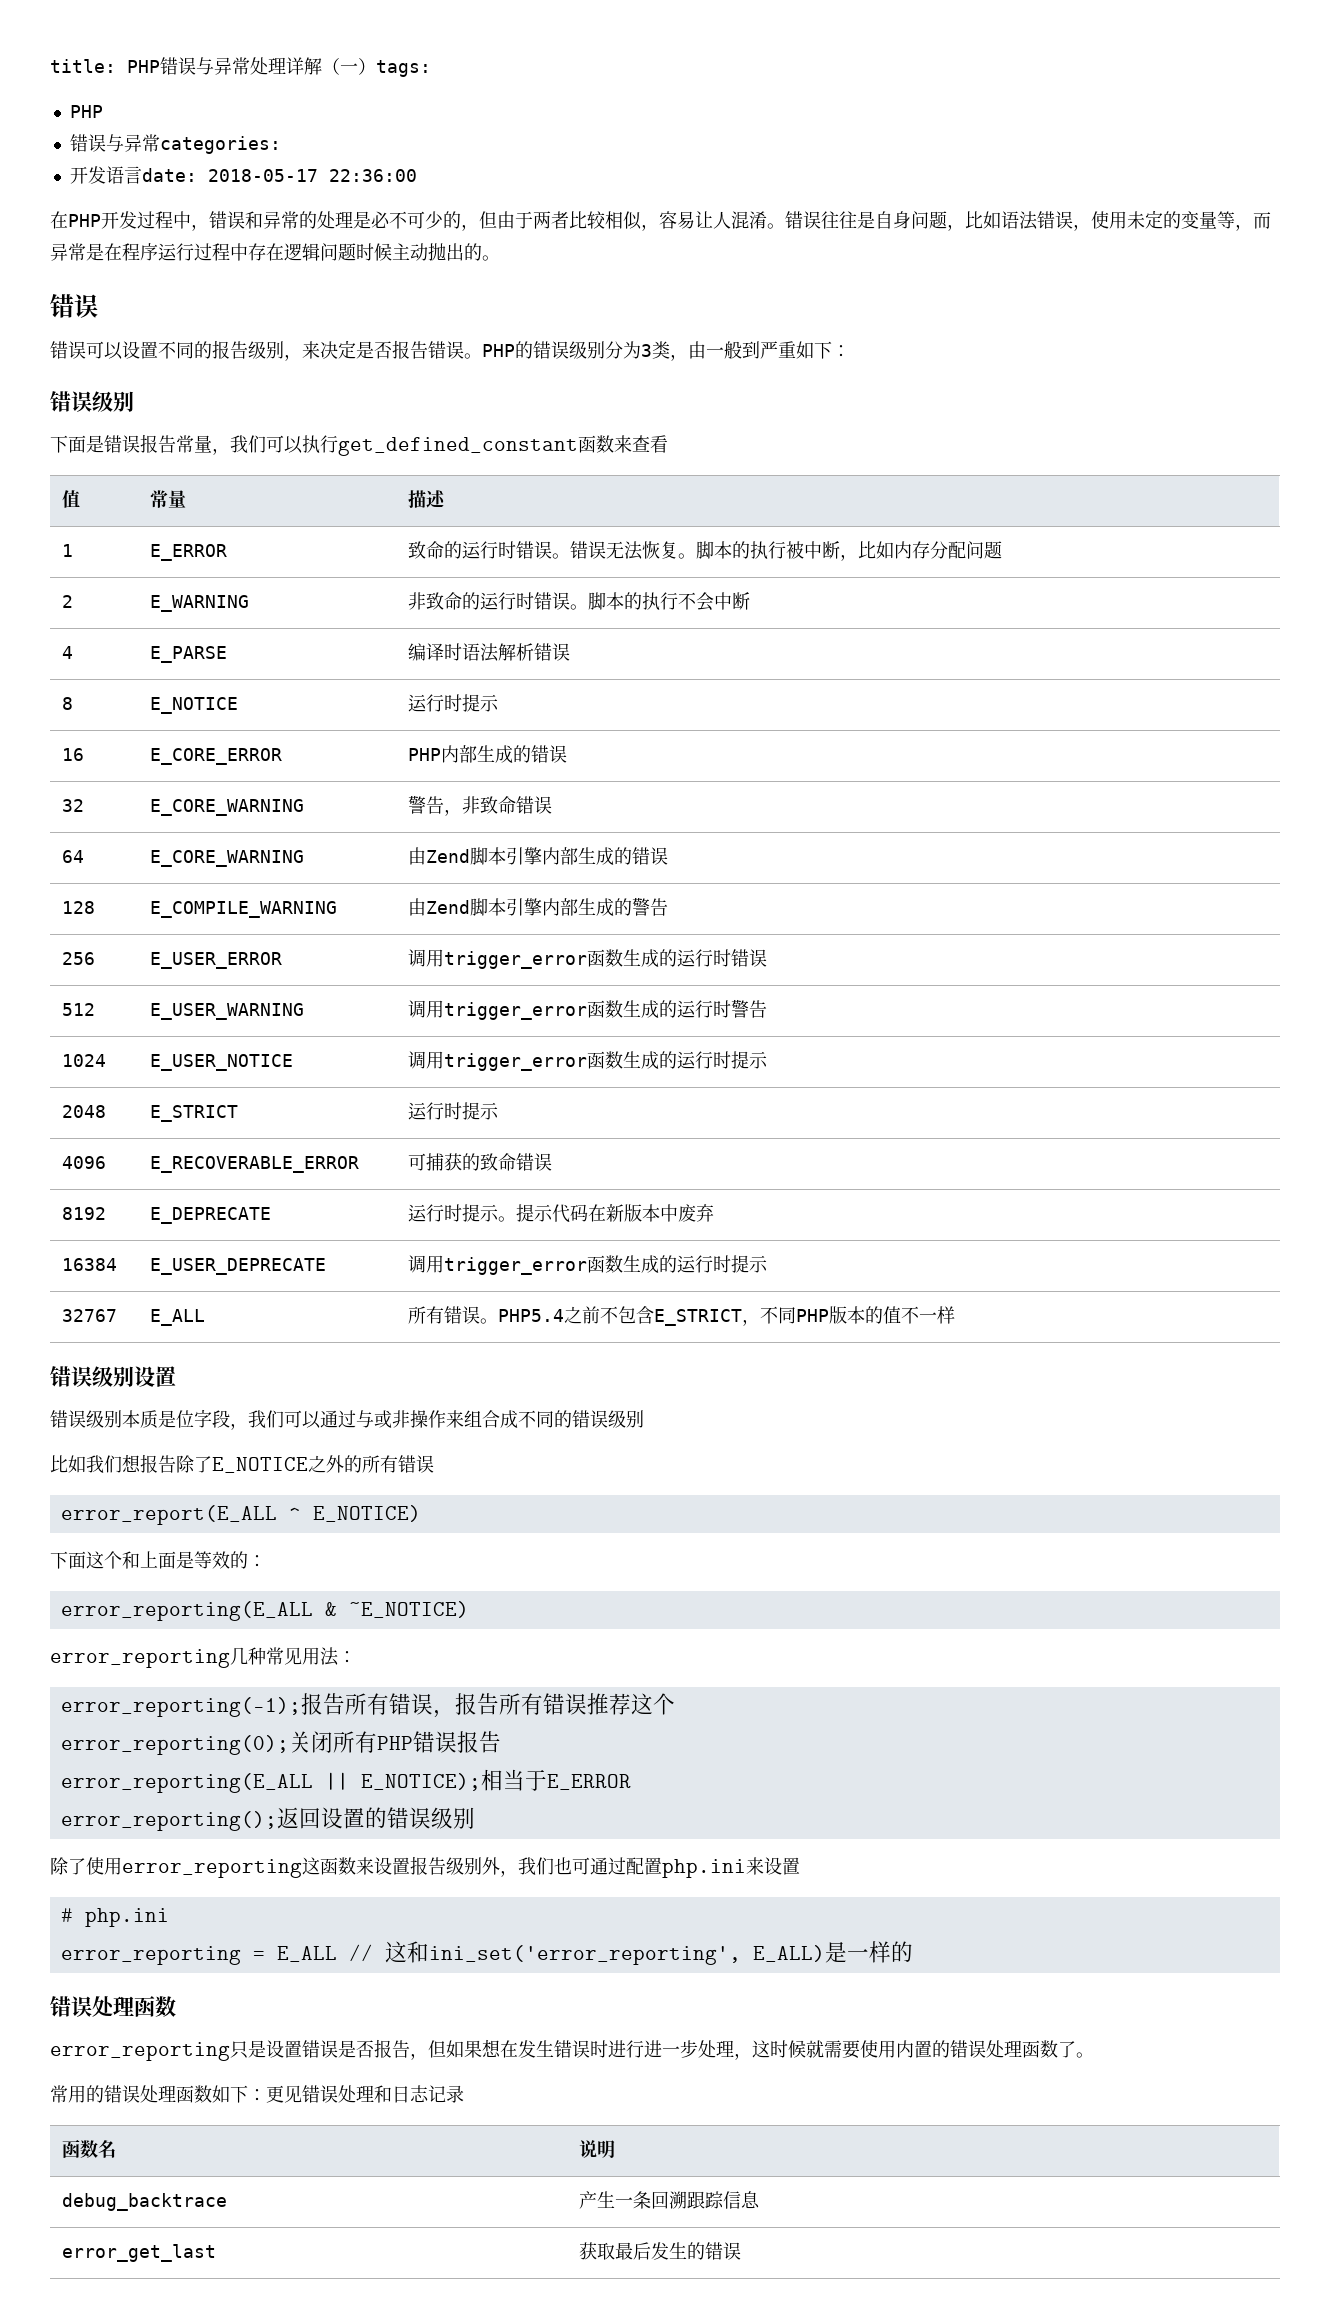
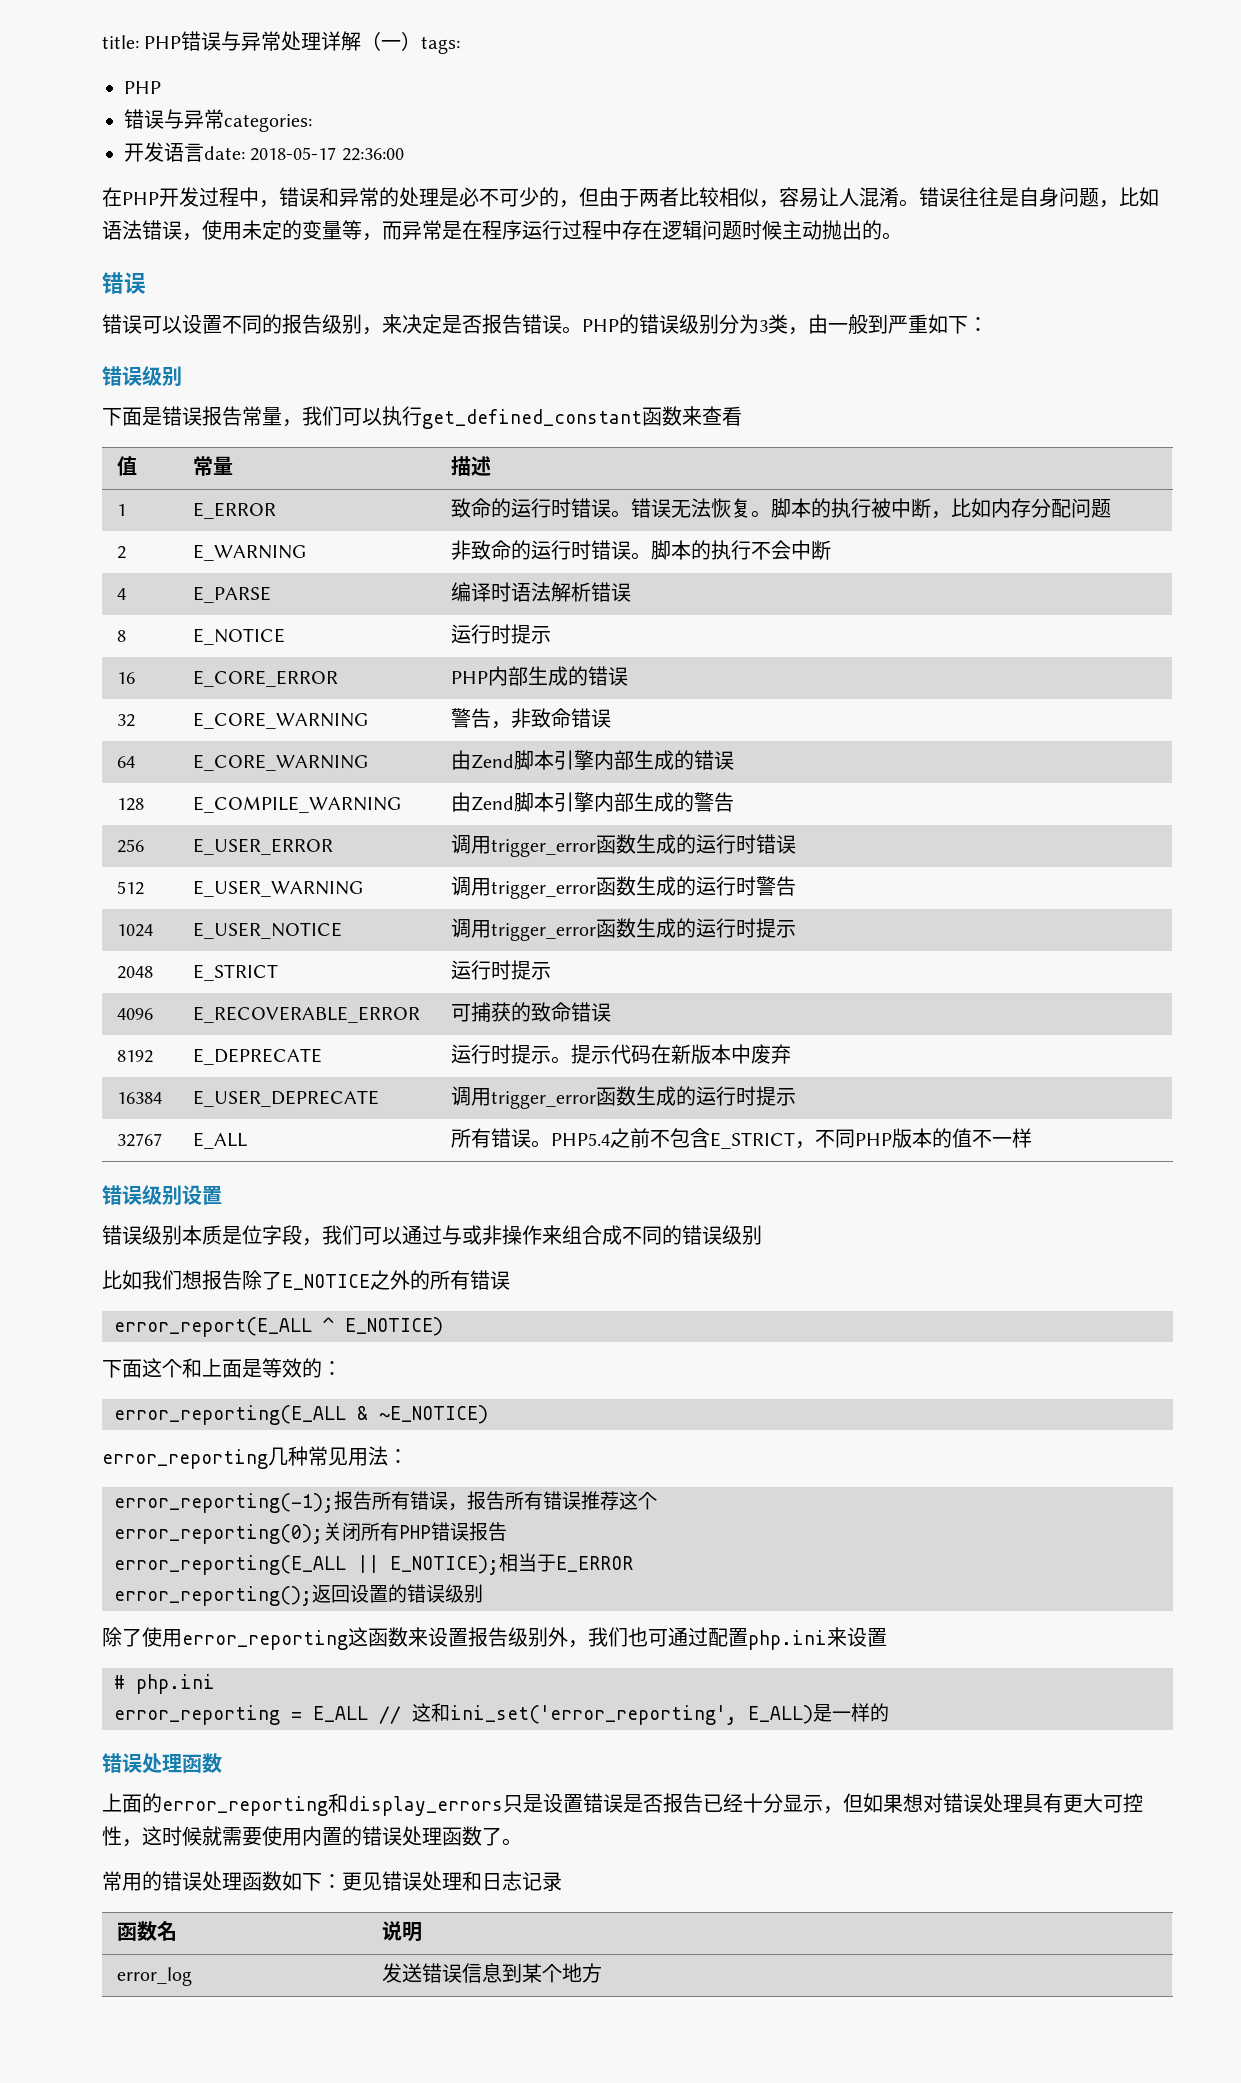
- error_reporting只是设置错误是否报告，但如果想在发生错误时进行进一步处理，这时候就需要使用内置的错误处理函数了。
+ 上面的error_reporting和display_errors只是设置错误是否报告已经十分显示，但如果想对错误处理具有更大可控性，这时候就需要使用内置的错误处理函数了。
- debug_backtrace | 产生一条回溯跟踪信息
- error_get_last | 获取最后发生的错误
+ error_log | 发送错误信息到某个地方

